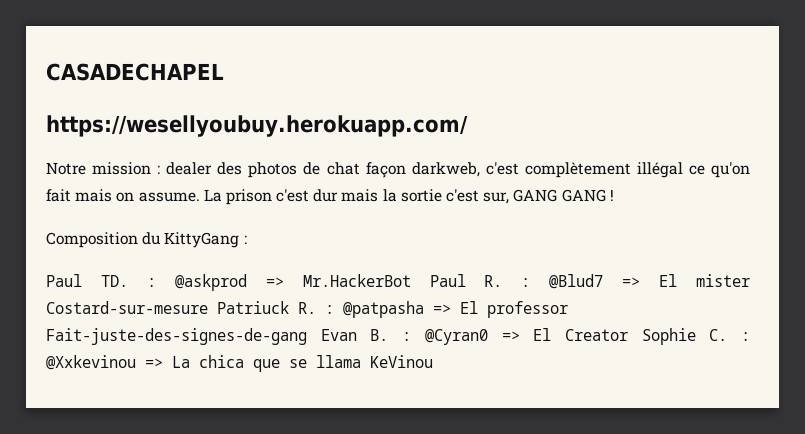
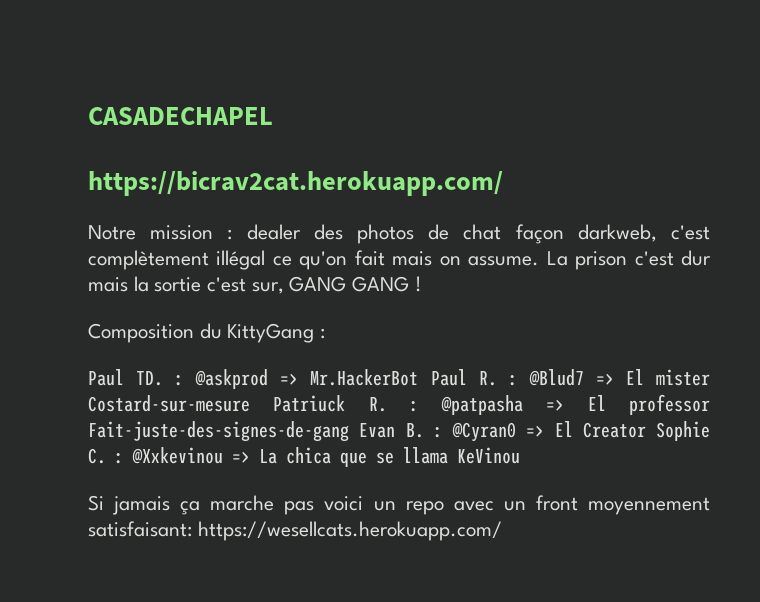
- https://wesellyoubuy.herokuapp.com/
+ https://bicrav2cat.herokuapp.com/
+ Si jamais ça marche pas voici un repo avec un front moyennement satisfaisant: https://wesellcats.herokuapp.com/

